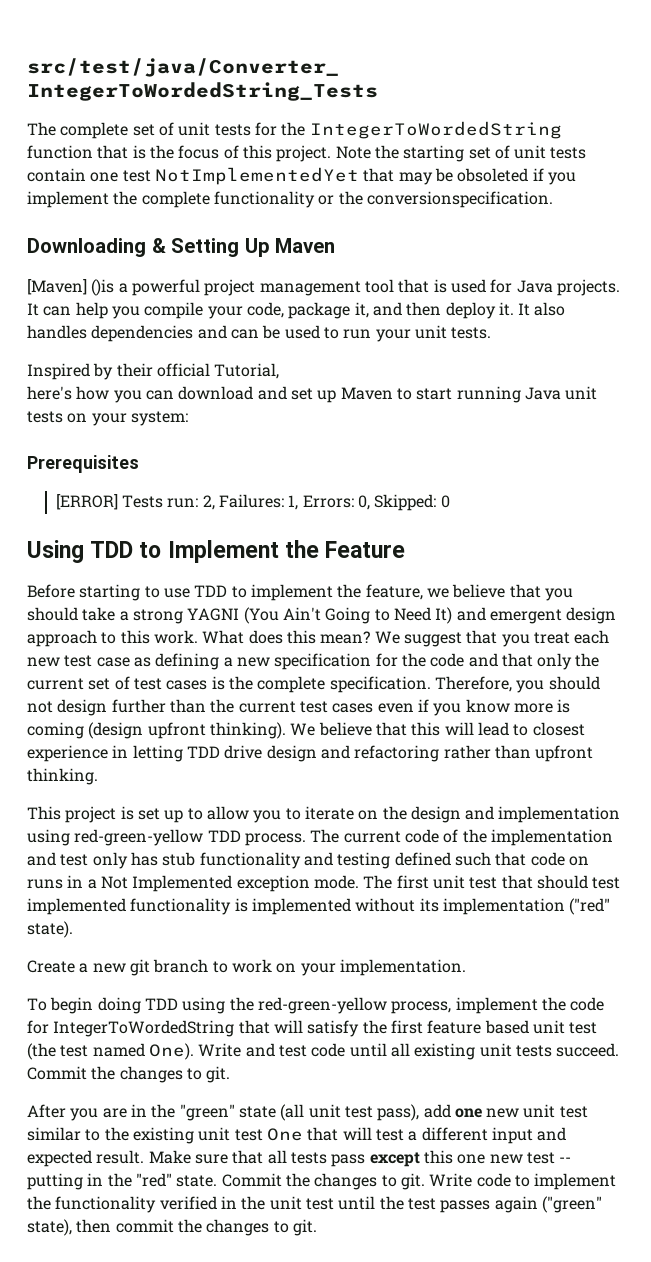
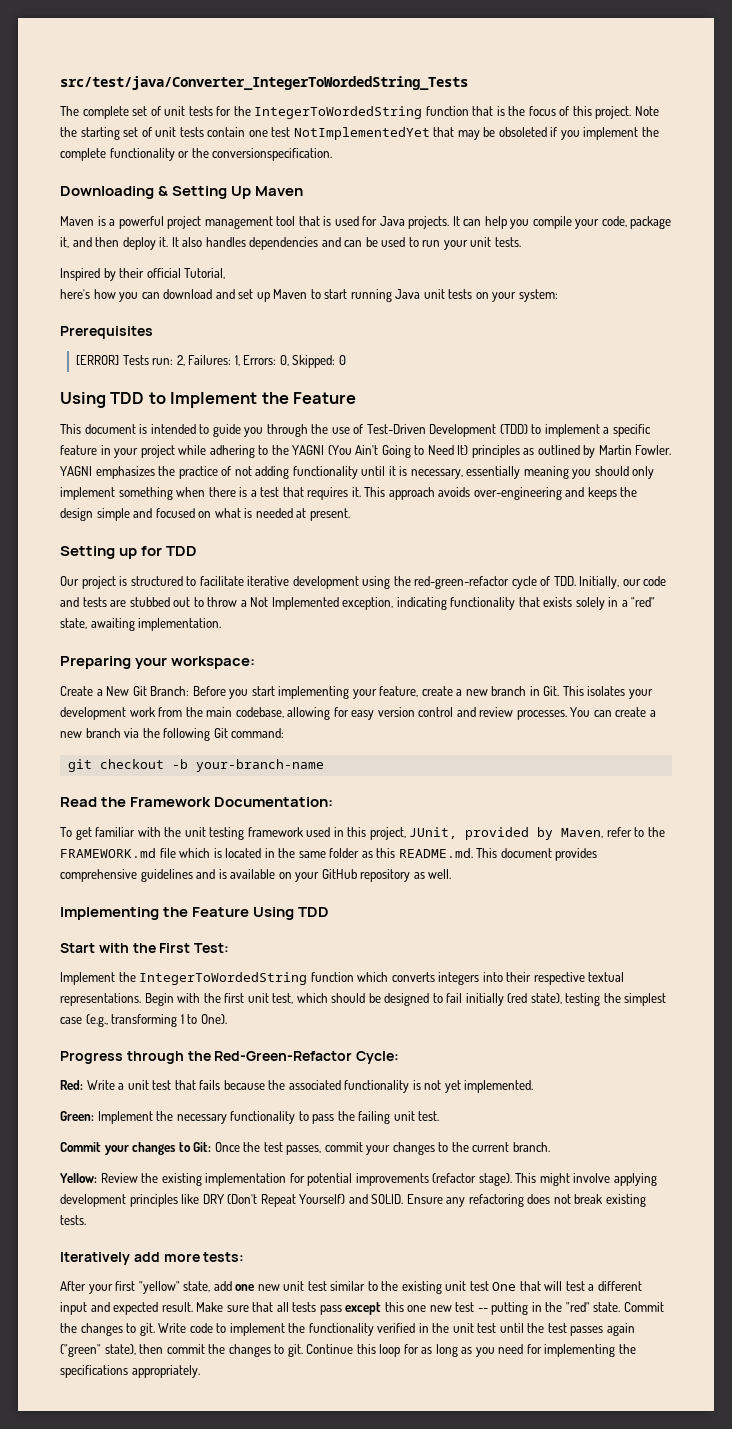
- [Maven] ()is a powerful project management tool that is used for Java projects.
+ Maven is a powerful project management tool that is used for Java projects.
- Before starting to use TDD to implement the feature, we believe that you should take a strong YAGNI (You Ain't Going to Need It) and emergent design approach to this work. What does this mean? We suggest that you treat each new test case as defining a new specification for the code and that only the current set of test cases is the complete specification. Therefore, you should not design further than the current test cases even if you know more is coming (design upfront thinking). We believe that this will lead to closest experience in letting TDD drive design and refactoring rather than upfront thinking.
- This project is set up to allow you to iterate on the design and implementation using red-green-yellow TDD process. The current code of the implementation and test only has stub functionality and testing defined such that code on runs in a Not Implemented exception mode. The first unit test that should test implemented functionality is implemented without its implementation ("red" state).
- Create a new git branch to work on your implementation.
- To begin doing TDD using the red-green-yellow process, implement the code for IntegerToWordedString that will satisfy the first feature based unit test (the test named One). Write and test code until all existing unit tests succeed. Commit the changes to git.
- After you are in the "green" state (all unit test pass), add one new unit test similar to the existing unit test One that will test a different input and expected result.
+ This document is intended to guide you through the use of Test-Driven Development (TDD) to implement a specific feature in your project while adhering to the YAGNI (You Ain't Going to Need It) principles as outlined by Martin Fowler. YAGNI emphasizes the practice of not adding functionality until it is necessary, essentially meaning you should only implement something when there is a test that requires it. This approach avoids over-engineering and keeps the design simple and focused on what is needed at present.
+ Setting up for TDD
+ Our project is structured to facilitate iterative development using the red-green-refactor cycle of TDD. Initially, our code and tests are stubbed out to throw a Not Implemented exception, indicating functionality that exists solely in a "red" state, awaiting implementation.
+ Preparing your workspace:
+ Create a New Git Branch: Before you start implementing your feature, create a new branch in Git. This isolates your development work from the main codebase, allowing for easy version control and review processes. You can create a new branch via the following Git command:
+ git checkout -b your-branch-name
+ Read the Framework Documentation:
+ To get familiar with the unit testing framework used in this project, JUnit, provided by Maven, refer to the FRAMEWORK.md file which is located in the same folder as this README.md. This document provides comprehensive guidelines and is available on your GitHub repository as well.
+ Implementing the Feature Using TDD
+ Start with the First Test:
+ Implement the IntegerToWordedString function which converts integers into their respective textual representations. Begin with the first unit test, which should be designed to fail initially (red state), testing the simplest case (e.g., transforming 1 to One).
+ Progress through the Red-Green-Refactor Cycle:
+ Red: Write a unit test that fails because the associated functionality is not yet implemented.
+ Green: Implement the necessary functionality to pass the failing unit test.
+ Commit your changes to Git: Once the test passes, commit your changes to the current branch.
+ Yellow: Review the existing implementation for potential improvements (refactor stage). This might involve applying development principles like DRY (Don't Repeat Yourself) and SOLID. Ensure any refactoring does not break existing tests.
+ Iteratively add more tests:
+ After your first "yellow" state, add one new unit test similar to the existing unit test One that will test a different input and expected result.
+ Continue this loop for as long as you need for implementing the specifications appropriately.

